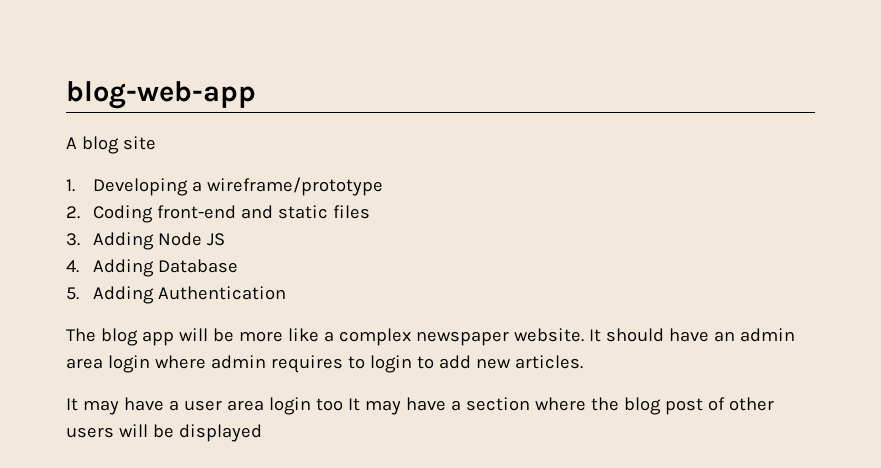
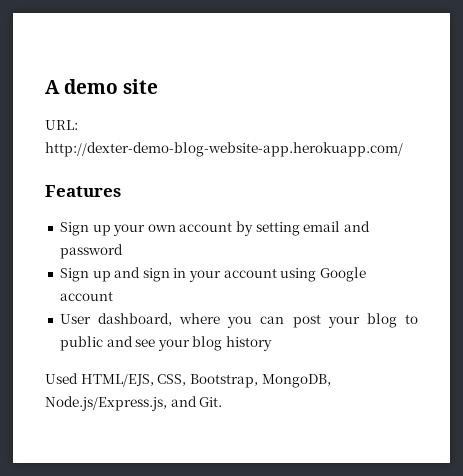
- blog-web-app
- A blog site
- 1. Developing a wireframe/prototype
- 2. Coding front-end and static files
- 3. Adding Node JS
- 4. Adding Database
- 5. Adding Authentication
- The blog app will be more like a complex newspaper website. It should have an admin area login where admin requires to login to add new articles.
- It may have a user area login too It may have a section where the blog post of other users will be displayed
+ A demo site
+ URL: http://dexter-demo-blog-website-app.herokuapp.com/
+ Features
+ Sign up your own account by setting email and password
+ Sign up and sign in your account using Google account
+ User dashboard, where you can post your blog to public and see your blog history
+ Used HTML/EJS, CSS, Bootstrap, MongoDB, Node.js/Express.js, and Git.

